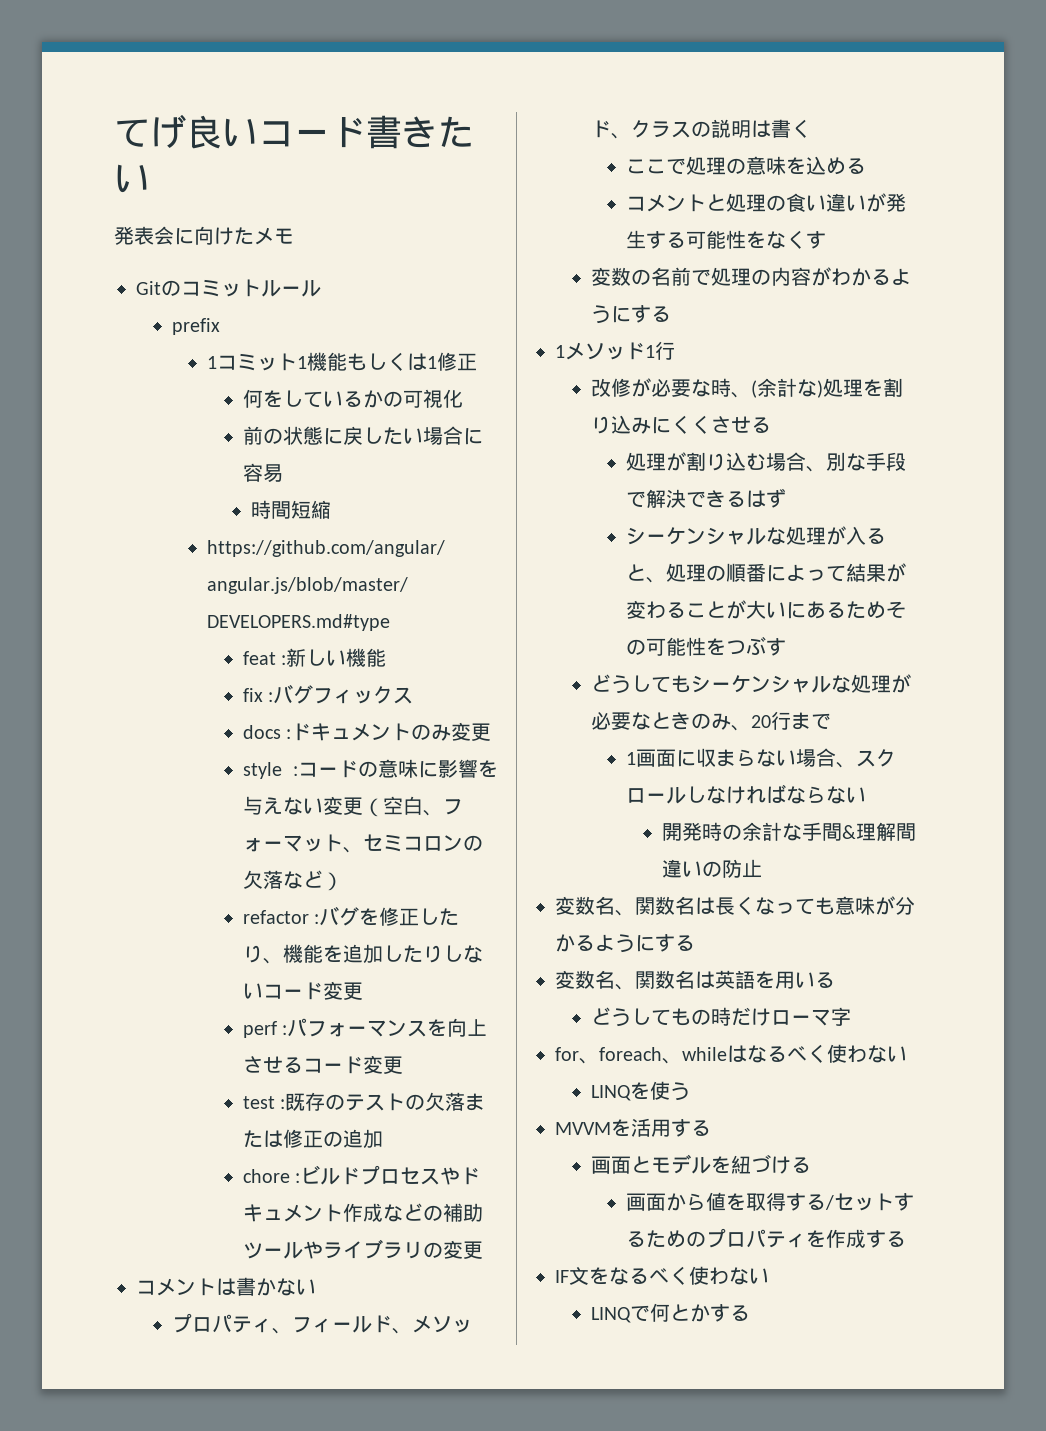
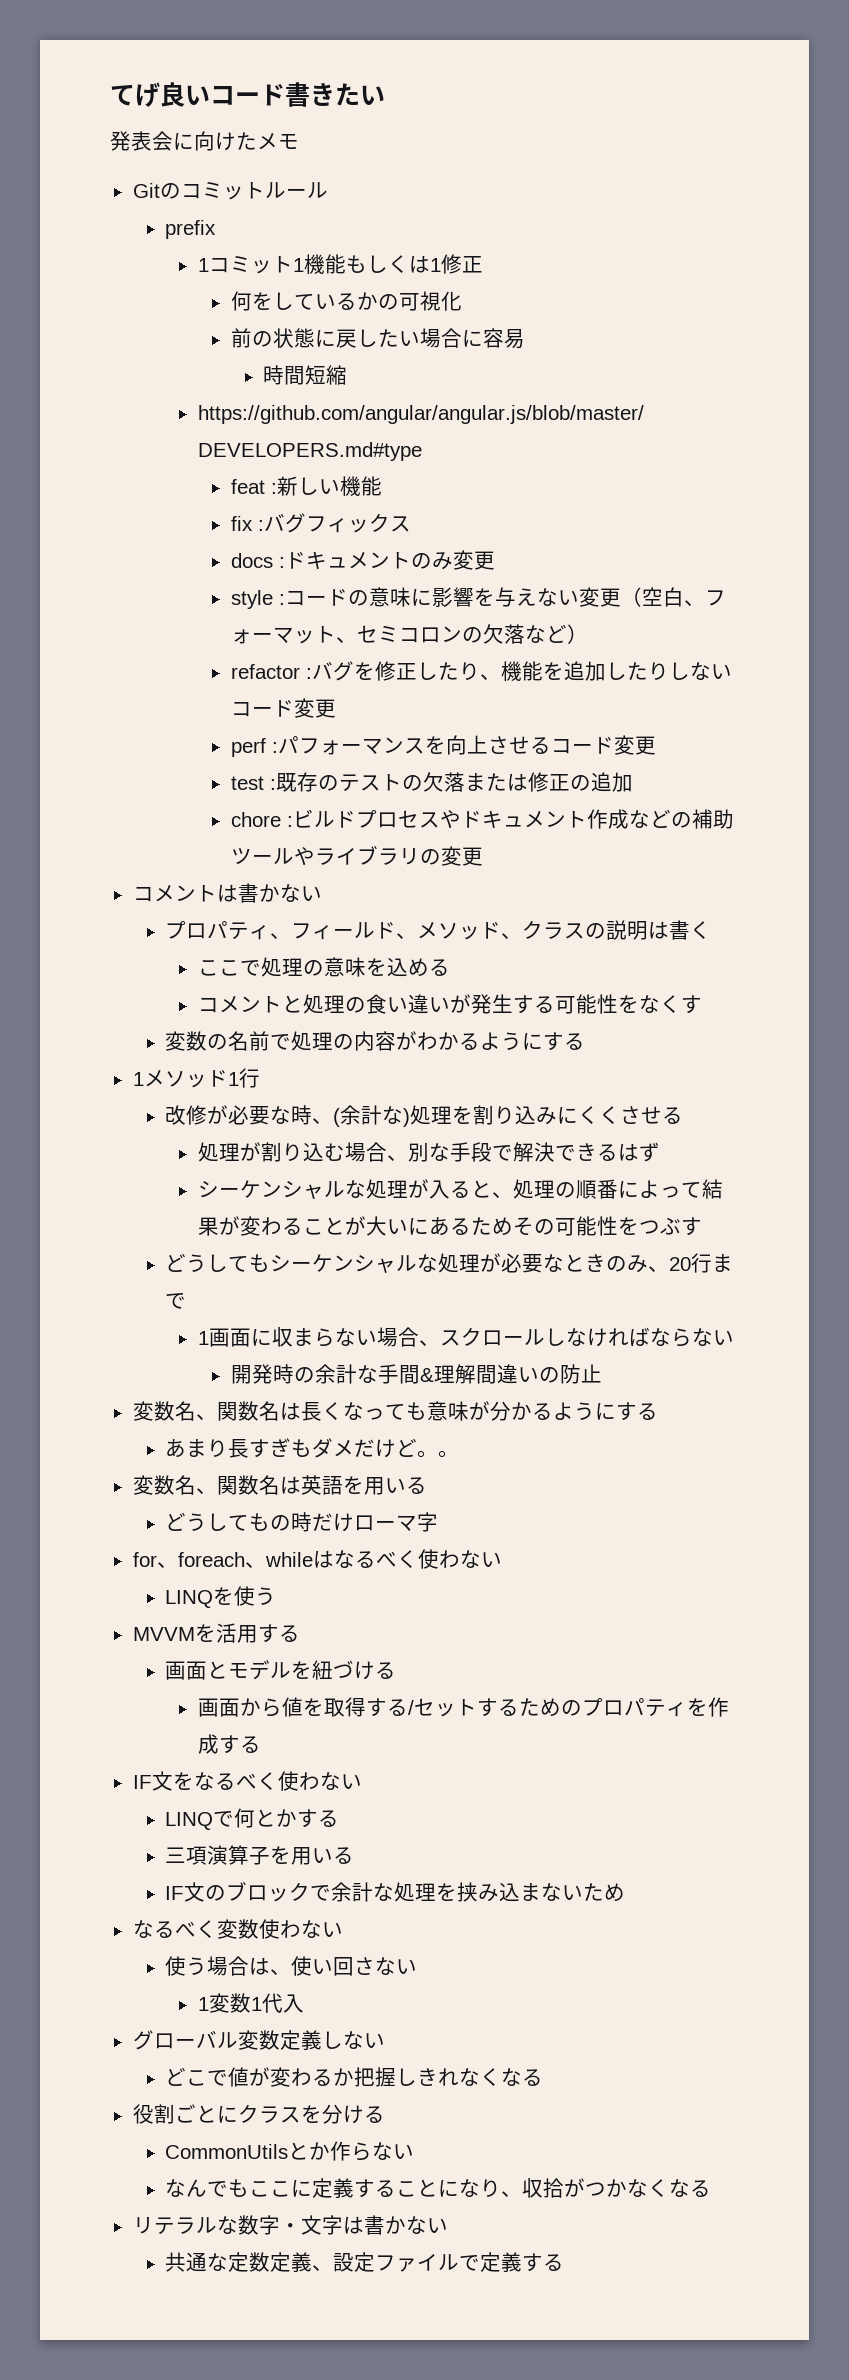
+ あまり長すぎもダメだけど。。
+ 三項演算子を用いる
+ IF文のブロックで余計な処理を挟み込まないため
+ なるべく変数使わない
+ 使う場合は、使い回さない
+ 1変数1代入
+ グローバル変数定義しない
+ どこで値が変わるか把握しきれなくなる
+ 役割ごとにクラスを分ける
+ CommonUtilsとか作らない
+ なんでもここに定義することになり、収拾がつかなくなる
+ リテラルな数字・文字は書かない
+ 共通な定数定義、設定ファイルで定義する

